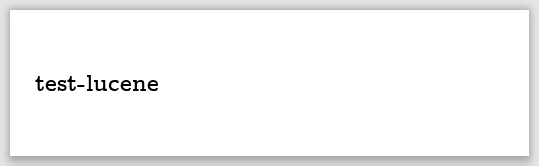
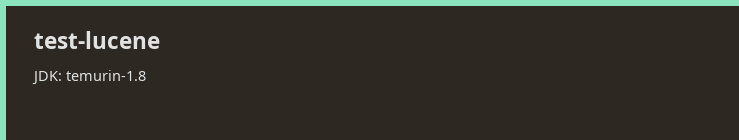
+ JDK: temurin-1.8

